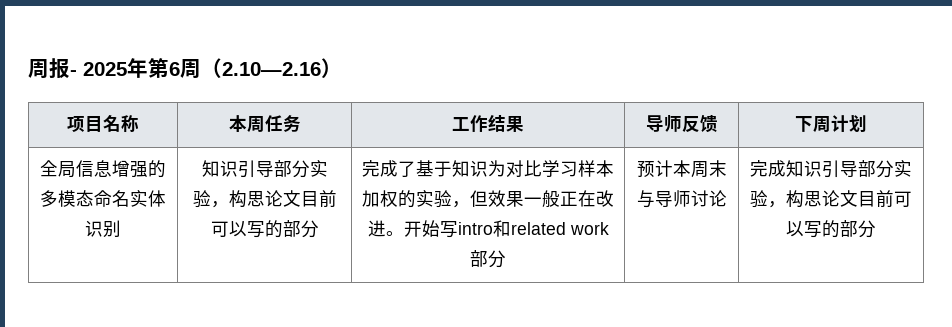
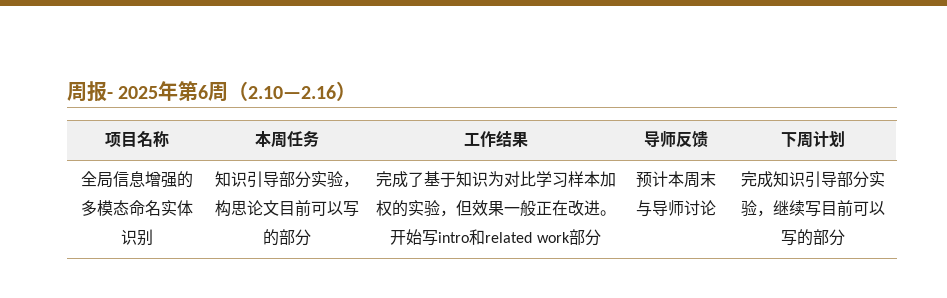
- 完成知识引导部分实验，构思论文目前可以写的部分
+ 完成知识引导部分实验，继续写目前可以写的部分

